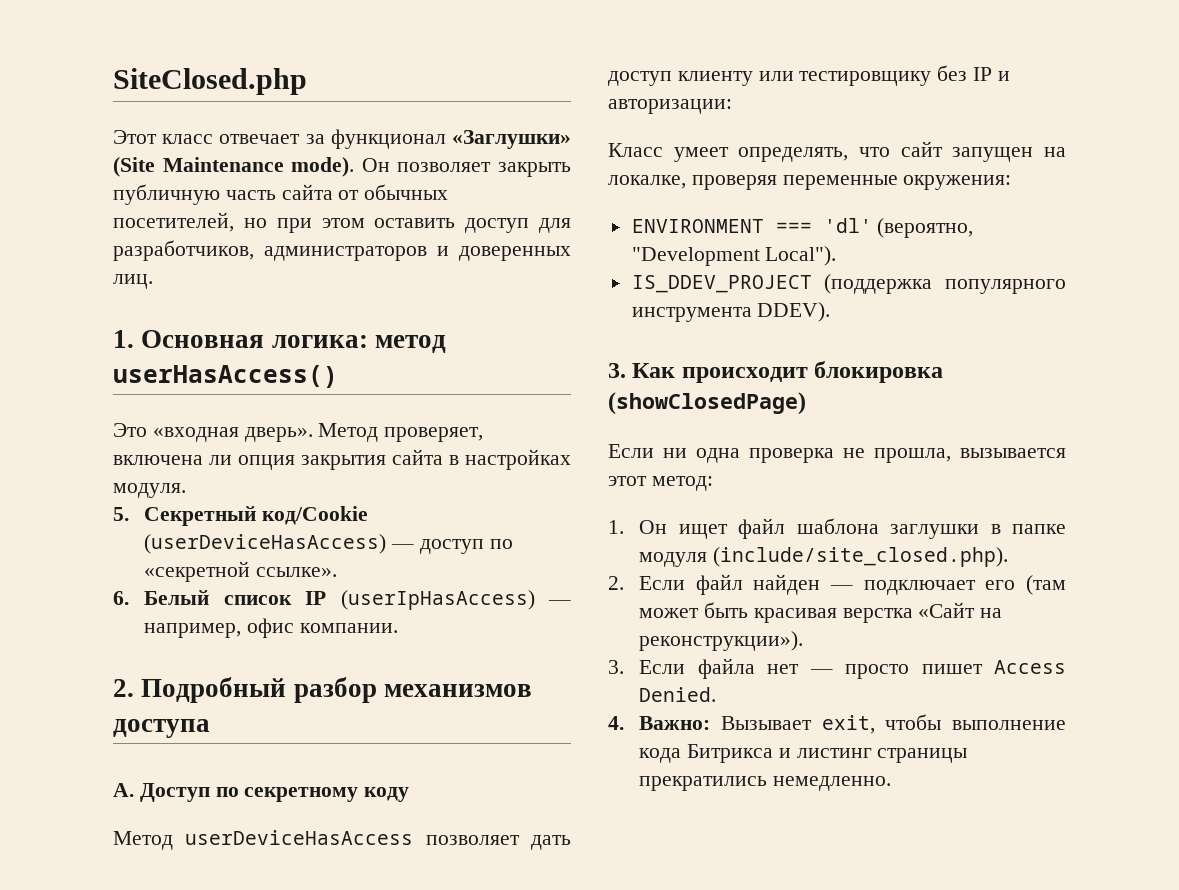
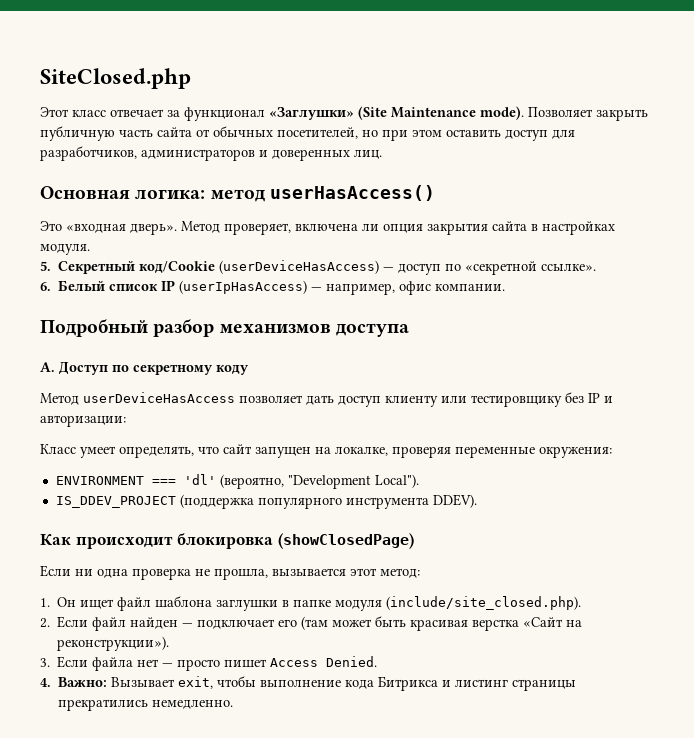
- Он позволяет закрыть публичную часть сайта от обычных посетителей, но при этом оставить доступ для разработчиков, администраторов и доверенных лиц.
+ Позволяет закрыть публичную часть сайта от обычных посетителей, но при этом оставить доступ для разработчиков, администраторов и доверенных лиц.
- 1. Основная логика: метод userHasAccess()
+ Основная логика: метод userHasAccess()
- 2. Подробный разбор механизмов доступа
+ Подробный разбор механизмов доступа
- 3. Как происходит блокировка (showClosedPage)
+ Как происходит блокировка (showClosedPage)

